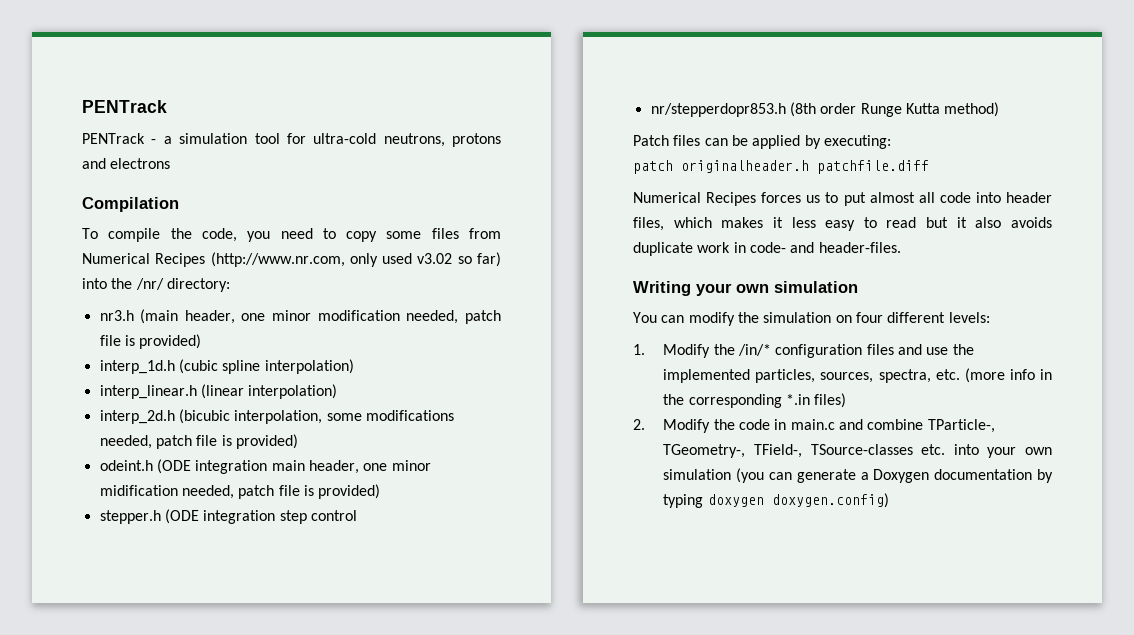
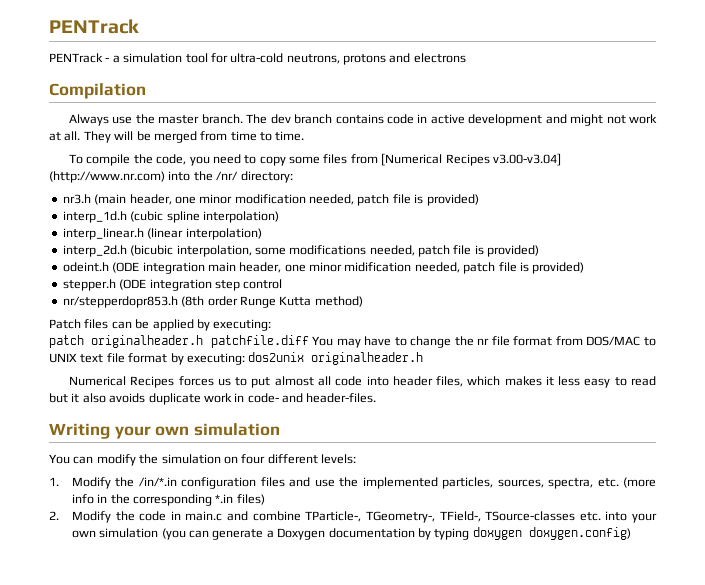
+ Always use the master branch. The dev branch contains code in active development and might not work at all. They will be merged from time to time.
- To compile the code, you need to copy some files from Numerical Recipes (http://www.nr.com, only used v3.02 so far) into the /nr/ directory:
+ To compile the code, you need to copy some files from [Numerical Recipes v3.00-v3.04] (http://www.nr.com) into the /nr/ directory:
- patch originalheader.h patchfile.diff
+ patch originalheader.h patchfile.diff You may have to change the nr file format from DOS/MAC to UNIX text file format by executing: dos2unix originalheader.h
- 1. Modify the /in/* configuration files and use the implemented particles, sources, spectra, etc. (more info in the corresponding *.in files)
+ 1. Modify the /in/*.in configuration files and use the implemented particles, sources, spectra, etc. (more info in the corresponding *.in files)

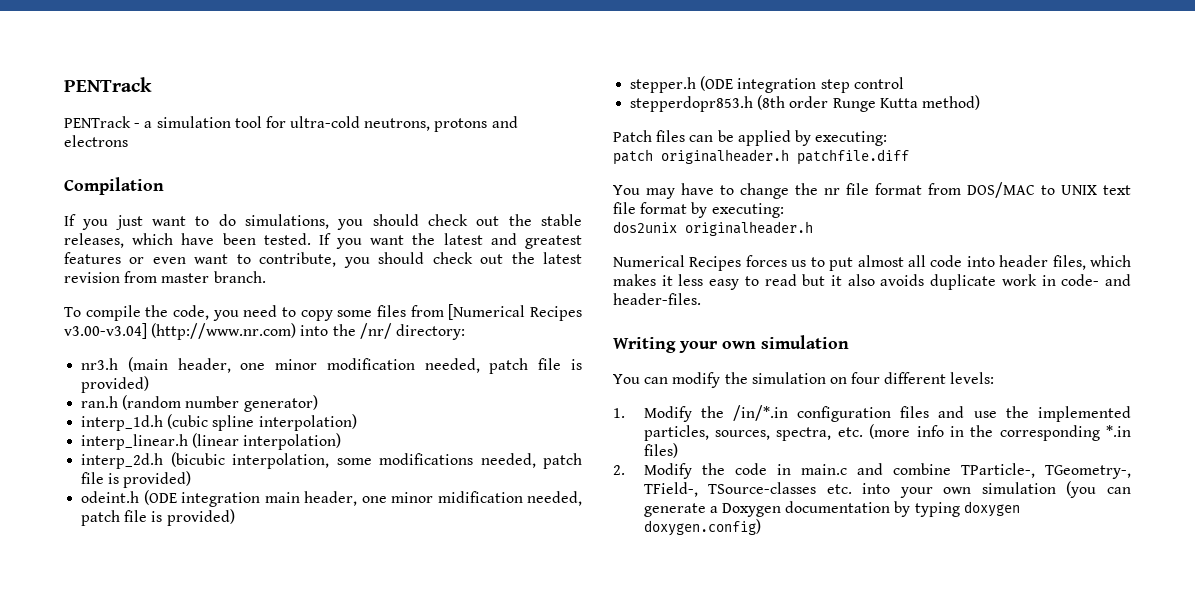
- Always use the master branch. The dev branch contains code in active development and might not work at all. They will be merged from time to time.
+ If you just want to do simulations, you should check out the stable releases, which have been tested. If you want the latest and greatest features or even want to contribute, you should check out the latest revision from master branch.
+ ran.h (random number generator)
- nr/stepperdopr853.h (8th order Runge Kutta method)
+ stepperdopr853.h (8th order Runge Kutta method)
- patch originalheader.h patchfile.diff You may have to change the nr file format from DOS/MAC to UNIX text file format by executing: dos2unix originalheader.h
+ patch originalheader.h patchfile.diff
+ You may have to change the nr file format from DOS/MAC to UNIX text file format by executing:
+ dos2unix originalheader.h

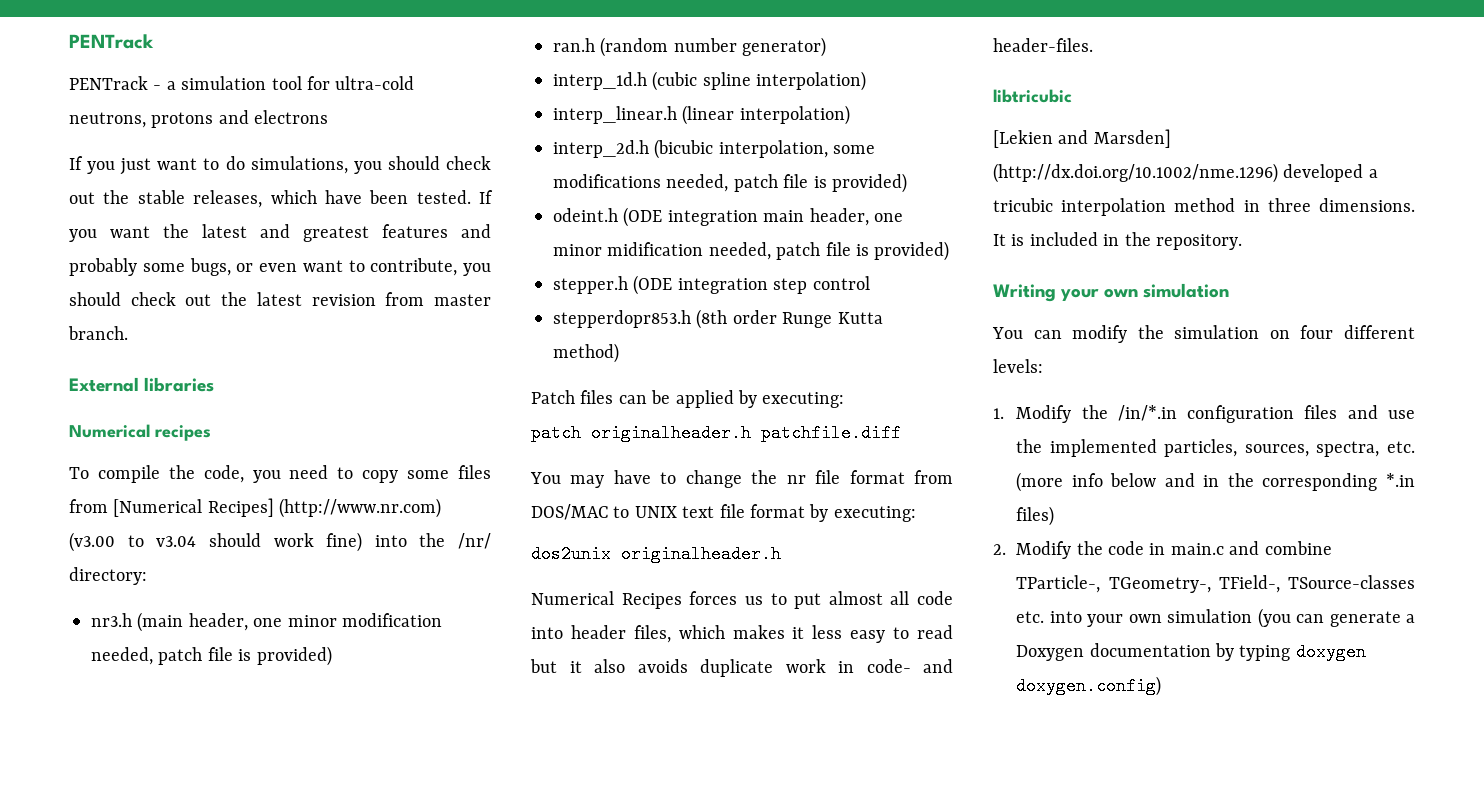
- Compilation
- If you want the latest and greatest features or even want to contribute, you should check out the latest revision from master branch.
+ If you want the latest and greatest features and probably some bugs, or even want to contribute, you should check out the latest revision from master branch.
+ External libraries
+ Numerical recipes
- To compile the code, you need to copy some files from [Numerical Recipes v3.00-v3.04] (http://www.nr.com) into the /nr/ directory:
+ To compile the code, you need to copy some files from [Numerical Recipes] (http://www.nr.com) (v3.00 to v3.04 should work fine) into the /nr/ directory:
+ libtricubic
+ [Lekien and Marsden] (http://dx.doi.org/10.1002/nme.1296) developed a tricubic interpolation method in three dimensions. It is included in the repository.
- 1. Modify the /in/*.in configuration files and use the implemented particles, sources, spectra, etc. (more info in the corresponding *.in files)
+ 1. Modify the /in/*.in configuration files and use the implemented particles, sources, spectra, etc. (more info below and in the corresponding *.in files)

